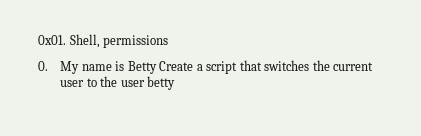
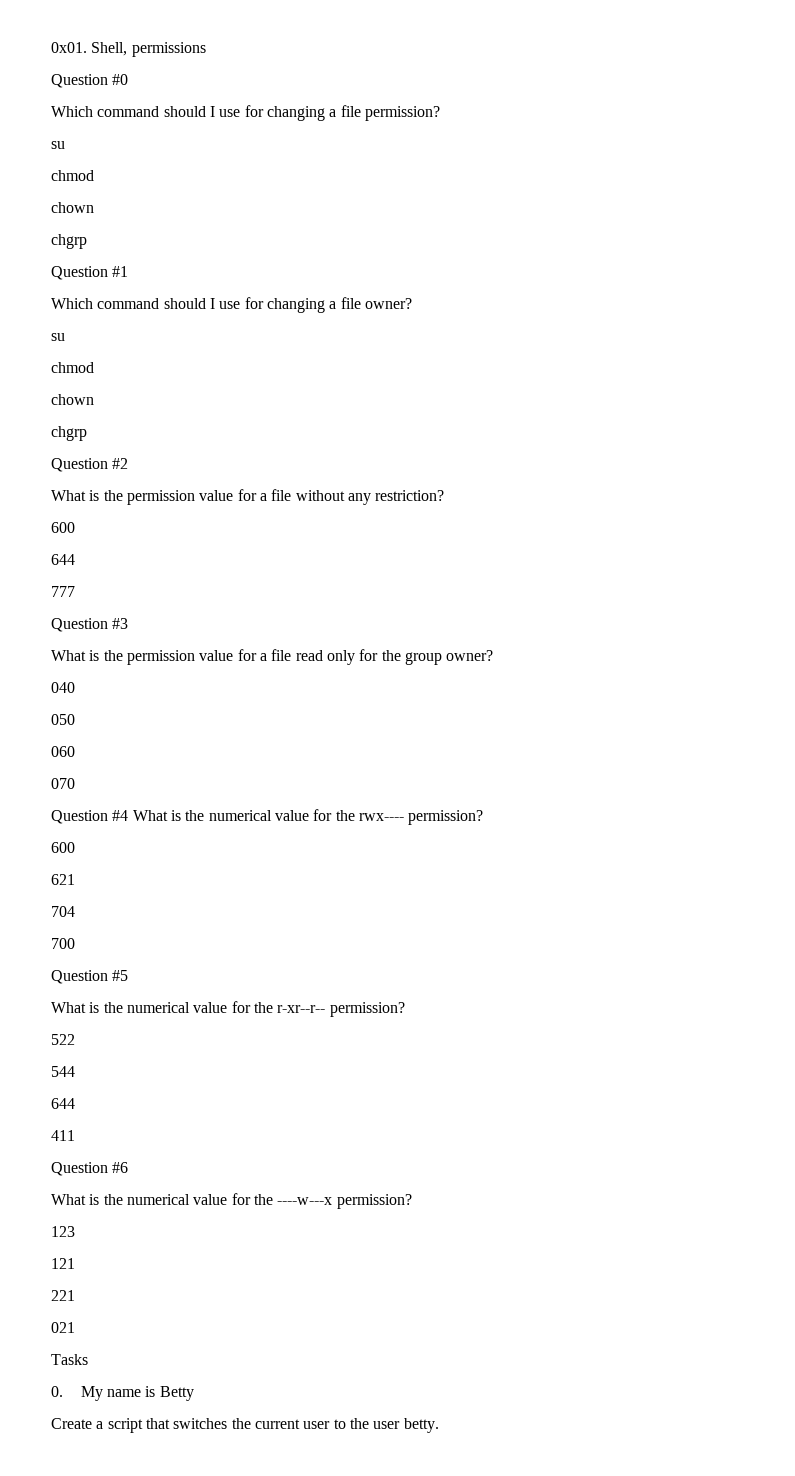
+ Question #0
+ Which command should I use for changing a file permission?
+ su
+ chmod
+ chown
+ chgrp
+ Question #1
+ Which command should I use for changing a file owner?
+ su
+ chmod
+ chown
+ chgrp
+ Question #2
+ What is the permission value for a file without any restriction?
+ 600
+ 644
+ 777
+ Question #3
+ What is the permission value for a file read only for the group owner?
+ 040
+ 050
+ 060
+ 070
+ Question #4 What is the numerical value for the rwx---- permission?
+ 600
+ 621
+ 704
+ 700
+ Question #5
+ What is the numerical value for the r-xr--r-- permission?
+ 522
+ 544
+ 644
+ 411
+ Question #6
+ What is the numerical value for the ----w---x permission?
+ 123
+ 121
+ 221
+ 021
+ Tasks
- 0. My name is Betty Create a script that switches the current user to the user betty
+ 0. My name is Betty
+ Create a script that switches the current user to the user betty.

